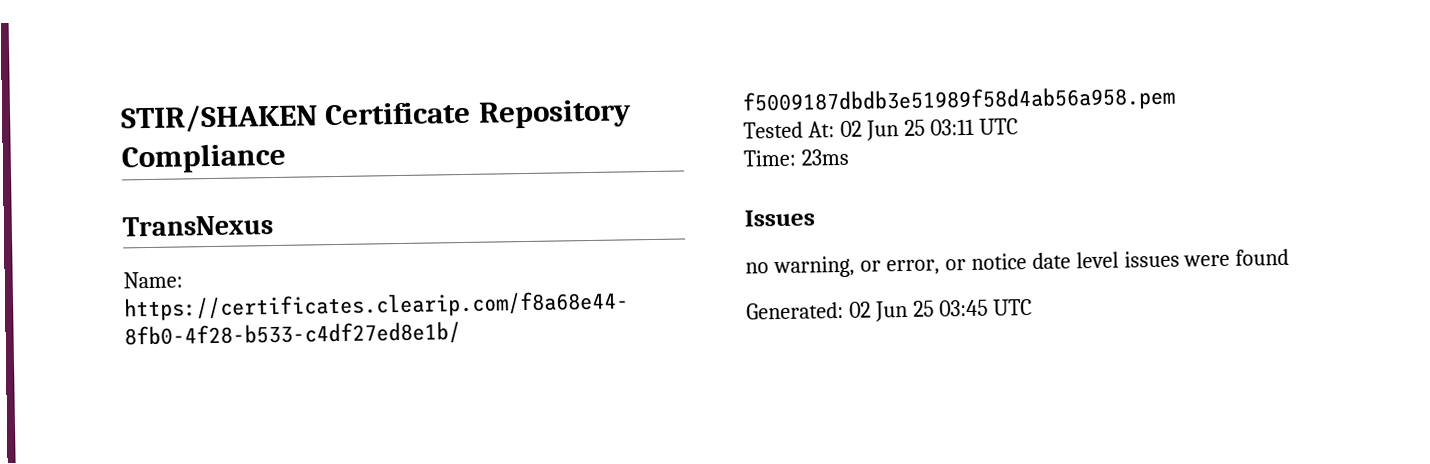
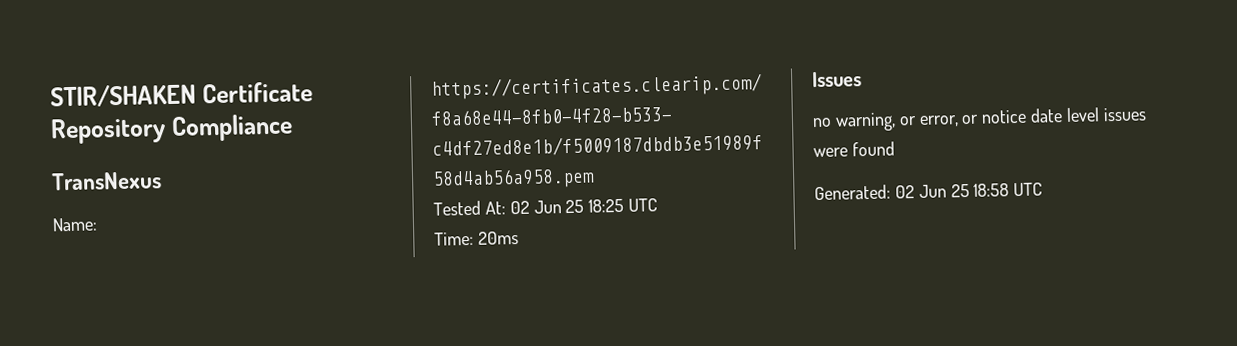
- Tested At: 02 Jun 25 03:11 UTC
+ Tested At: 02 Jun 25 18:25 UTC
- Time: 23ms
+ Time: 20ms
- Generated: 02 Jun 25 03:45 UTC
+ Generated: 02 Jun 25 18:58 UTC

